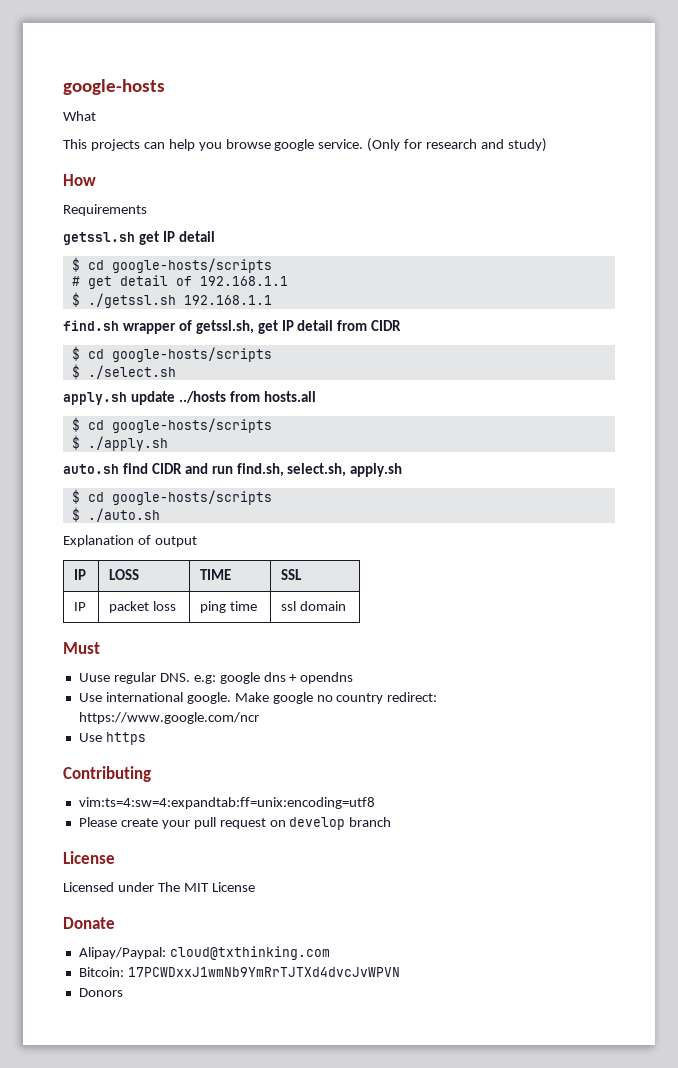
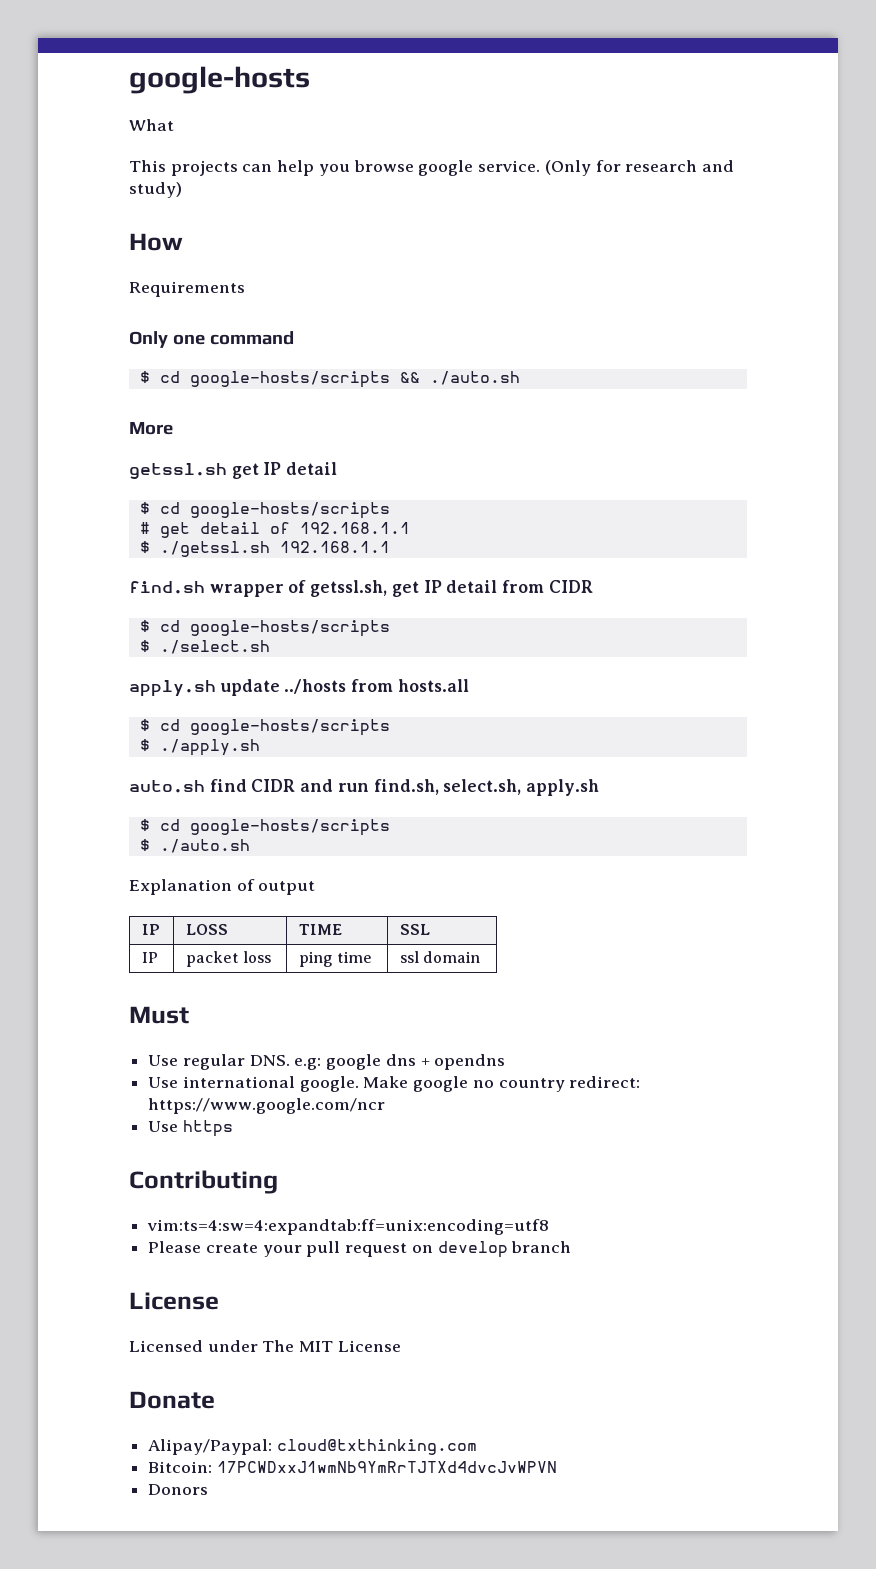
+ Only one command
+ $ cd google-hosts/scripts && ./auto.sh
+ More
- Uuse regular DNS. e.g: google dns + opendns
+ Use regular DNS. e.g: google dns + opendns

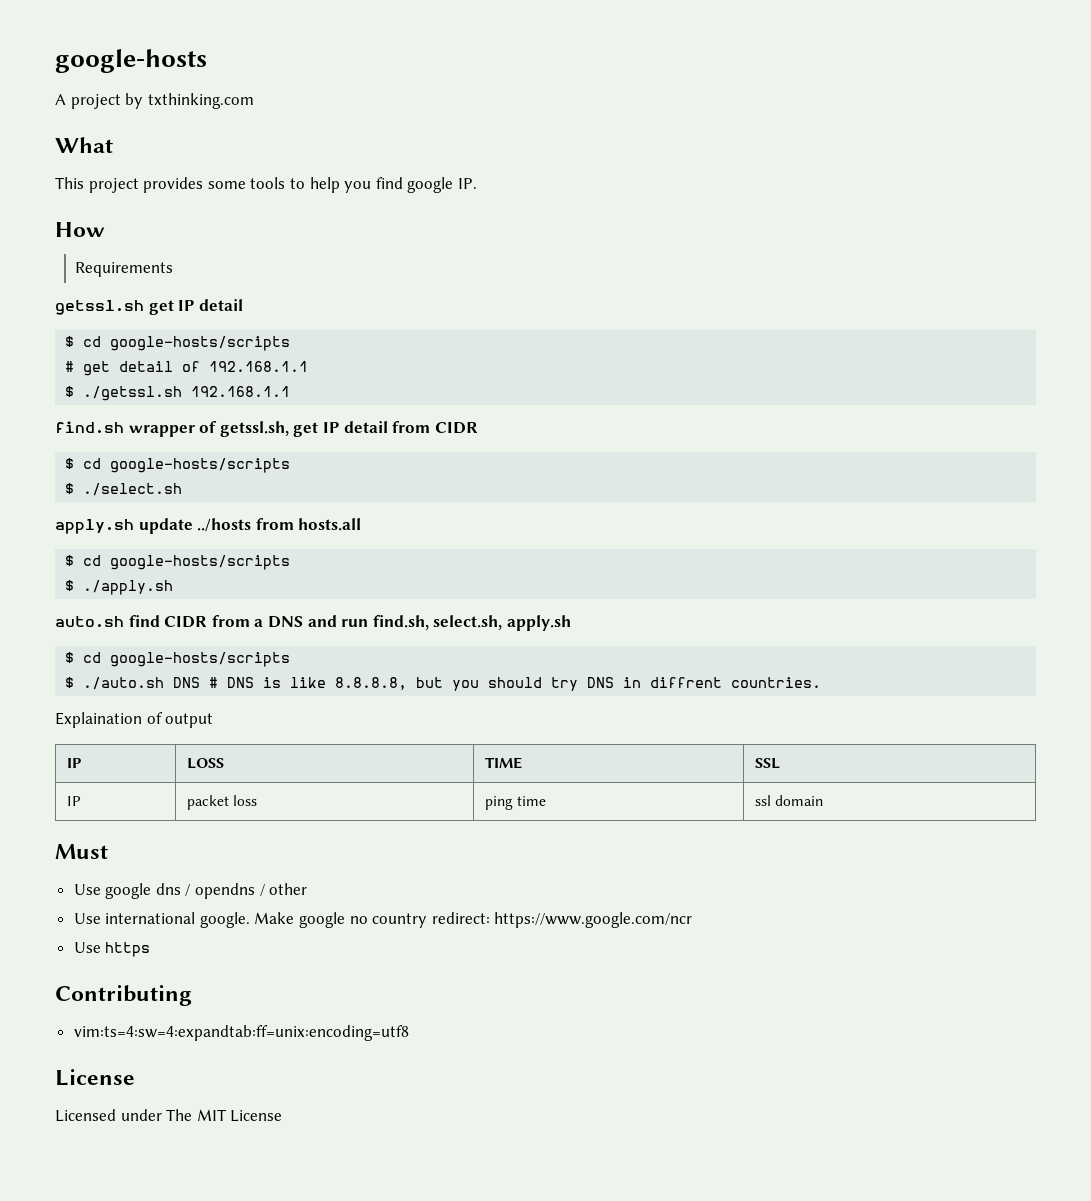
+ A project by txthinking.com
  What
- This projects can help you browse google service. (Only for research and study)
+ This project provides some tools to help you find google IP.
  How
  Requirements
- Only one command
- $ cd google-hosts/scripts && ./auto.sh
- More
- auto.sh find CIDR and run find.sh, select.sh, apply.sh
+ auto.sh find CIDR from a DNS and run find.sh, select.sh, apply.sh
- $ ./auto.sh
- Explanation of output
+ $ ./auto.sh DNS # DNS is like 8.8.8.8, but you should try DNS in diffrent countries.
+ Explaination of output
- Use regular DNS. e.g: google dns + opendns
+ Use google dns / opendns / other
- Please create your pull request on develop branch
- Donate
- Alipay/Paypal: cloud@txthinking.com
- Bitcoin: 17PCWDxxJ1wmNb9YmRrTJTXd4dvcJvWPVN
- Donors

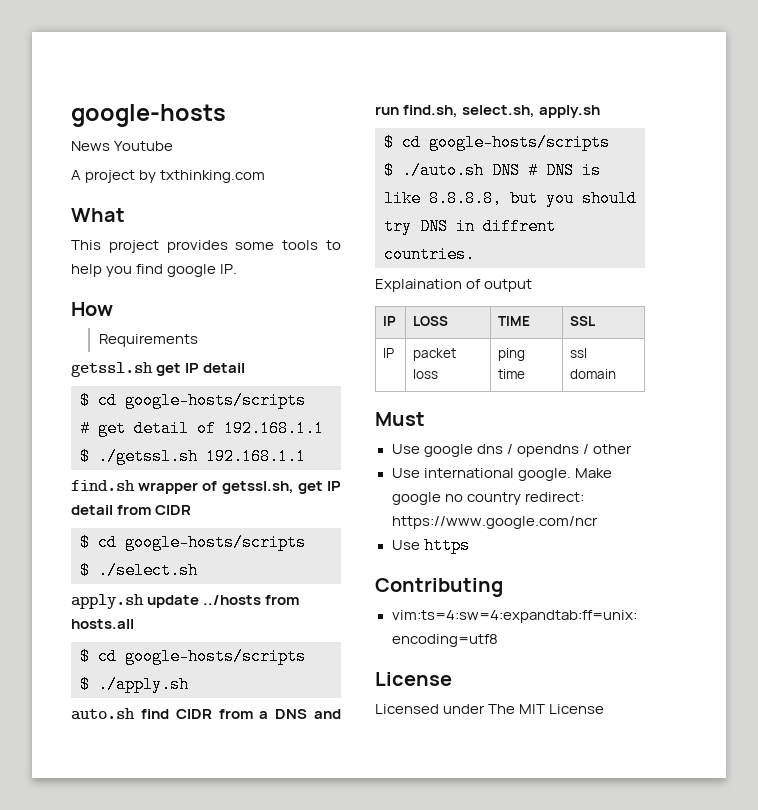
+ News Youtube

